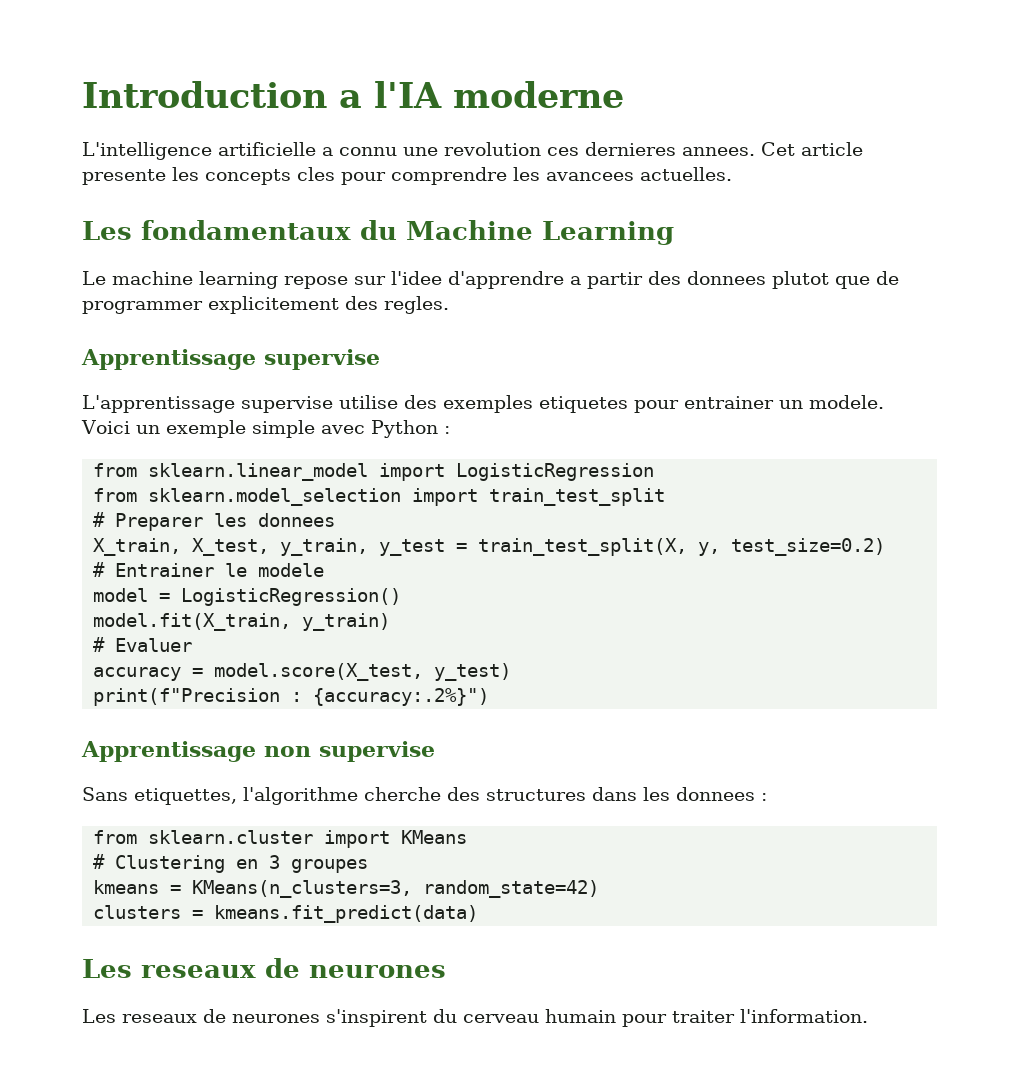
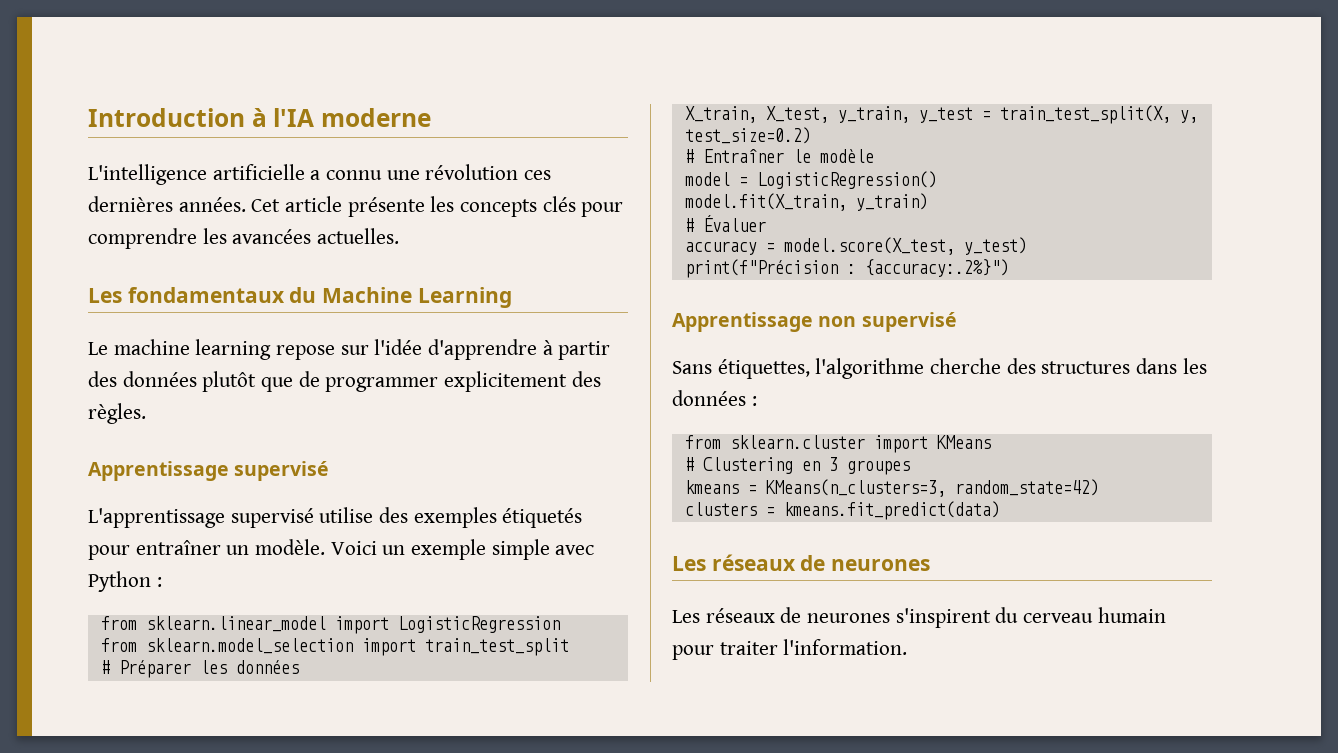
- Introduction a l'IA moderne
+ Introduction à l'IA moderne
- L'intelligence artificielle a connu une revolution ces dernieres annees.
+ L'intelligence artificielle a connu une révolution ces dernières années.
- Cet article presente les concepts cles pour comprendre les avancees actuelles.
+ Cet article présente les concepts clés pour comprendre les avancées actuelles.
- Le machine learning repose sur l'idee d'apprendre a partir des donnees plutot que de programmer explicitement des regles.
- Apprentissage supervise
+ Le machine learning repose sur l'idée d'apprendre à partir des données plutôt que de programmer explicitement des règles.
+ Apprentissage supervisé
- L'apprentissage supervise utilise des exemples etiquetes pour entrainer un modele.
+ L'apprentissage supervisé utilise des exemples étiquetés pour entraîner un modèle.
- # Preparer les donnees
+ # Préparer les données
- # Entrainer le modele
+ # Entraîner le modèle
- # Evaluer
+ # Évaluer
- print(f"Precision : {accuracy:.2%}")
+ print(f"Précision : {accuracy:.2%}")
- Apprentissage non supervise
+ Apprentissage non supervisé
- Sans etiquettes, l'algorithme cherche des structures dans les donnees :
+ Sans étiquettes, l'algorithme cherche des structures dans les données :
  clusters = kmeans.fit_predict(data)
- Les reseaux de neurones
+ Les réseaux de neurones
- Les reseaux de neurones s'inspirent du cerveau humain pour traiter l'information.
+ Les réseaux de neurones s'inspirent du cerveau humain pour traiter l'information.

